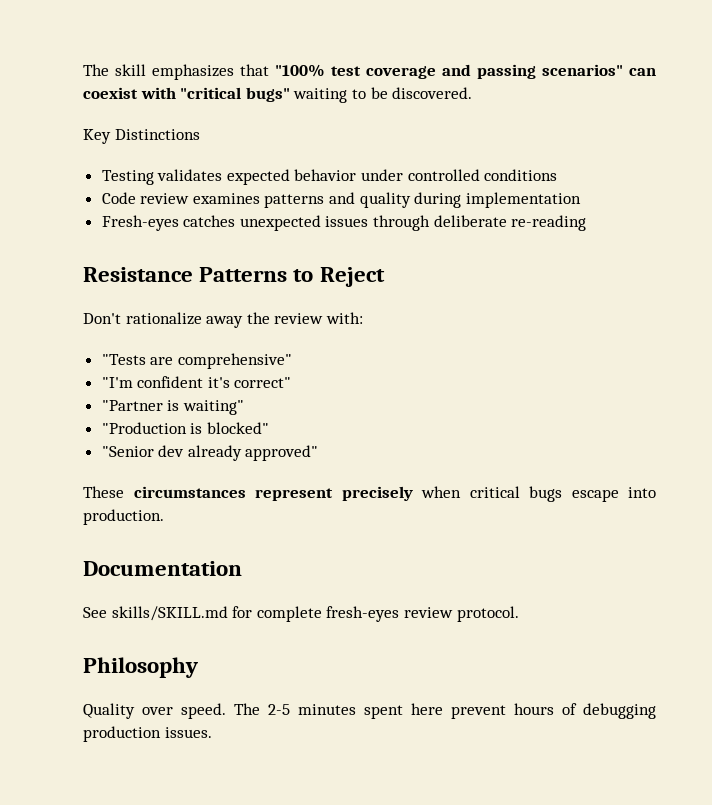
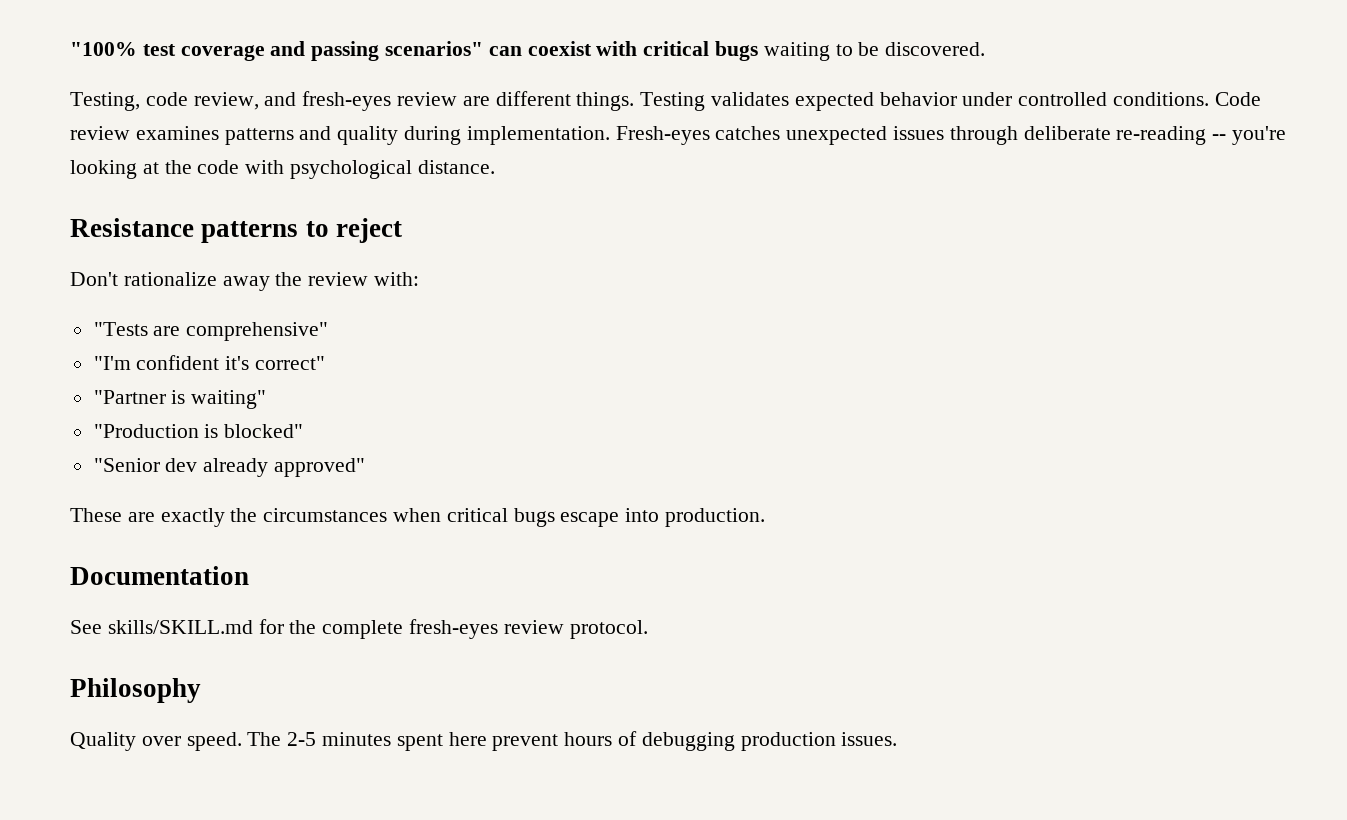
- The skill emphasizes that "100% test coverage and passing scenarios" can coexist with "critical bugs" waiting to be discovered.
+ "100% test coverage and passing scenarios" can coexist with critical bugs waiting to be discovered.
- Key Distinctions
- Testing validates expected behavior under controlled conditions
- Code review examines patterns and quality during implementation
- Fresh-eyes catches unexpected issues through deliberate re-reading
- Resistance Patterns to Reject
+ Testing, code review, and fresh-eyes review are different things. Testing validates expected behavior under controlled conditions. Code review examines patterns and quality during implementation. Fresh-eyes catches unexpected issues through deliberate re-reading -- you're looking at the code with psychological distance.
+ Resistance patterns to reject
- These circumstances represent precisely when critical bugs escape into production.
+ These are exactly the circumstances when critical bugs escape into production.
- See skills/SKILL.md for complete fresh-eyes review protocol.
+ See skills/SKILL.md for the complete fresh-eyes review protocol.

